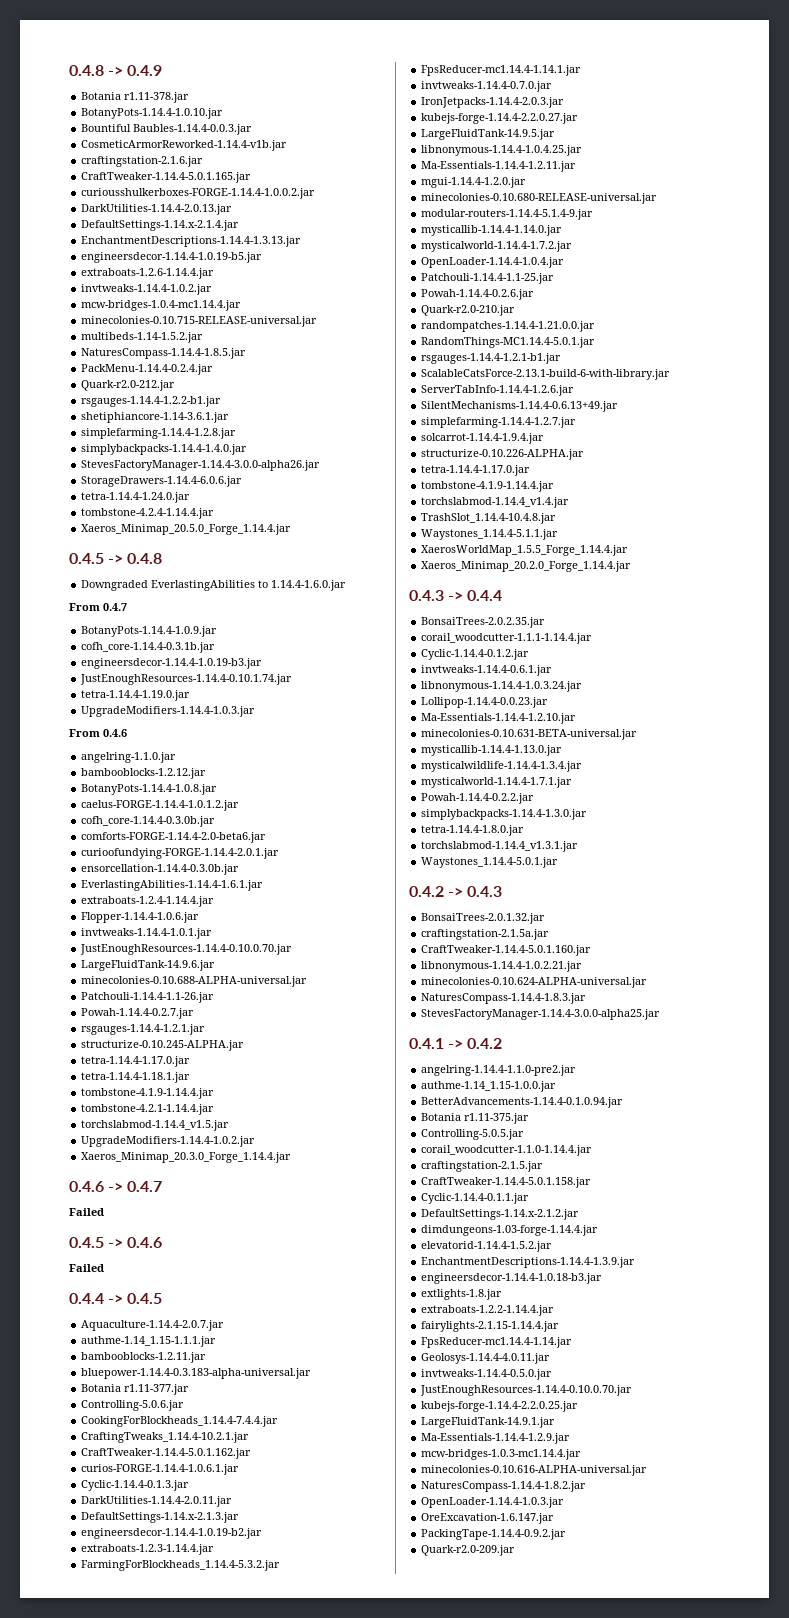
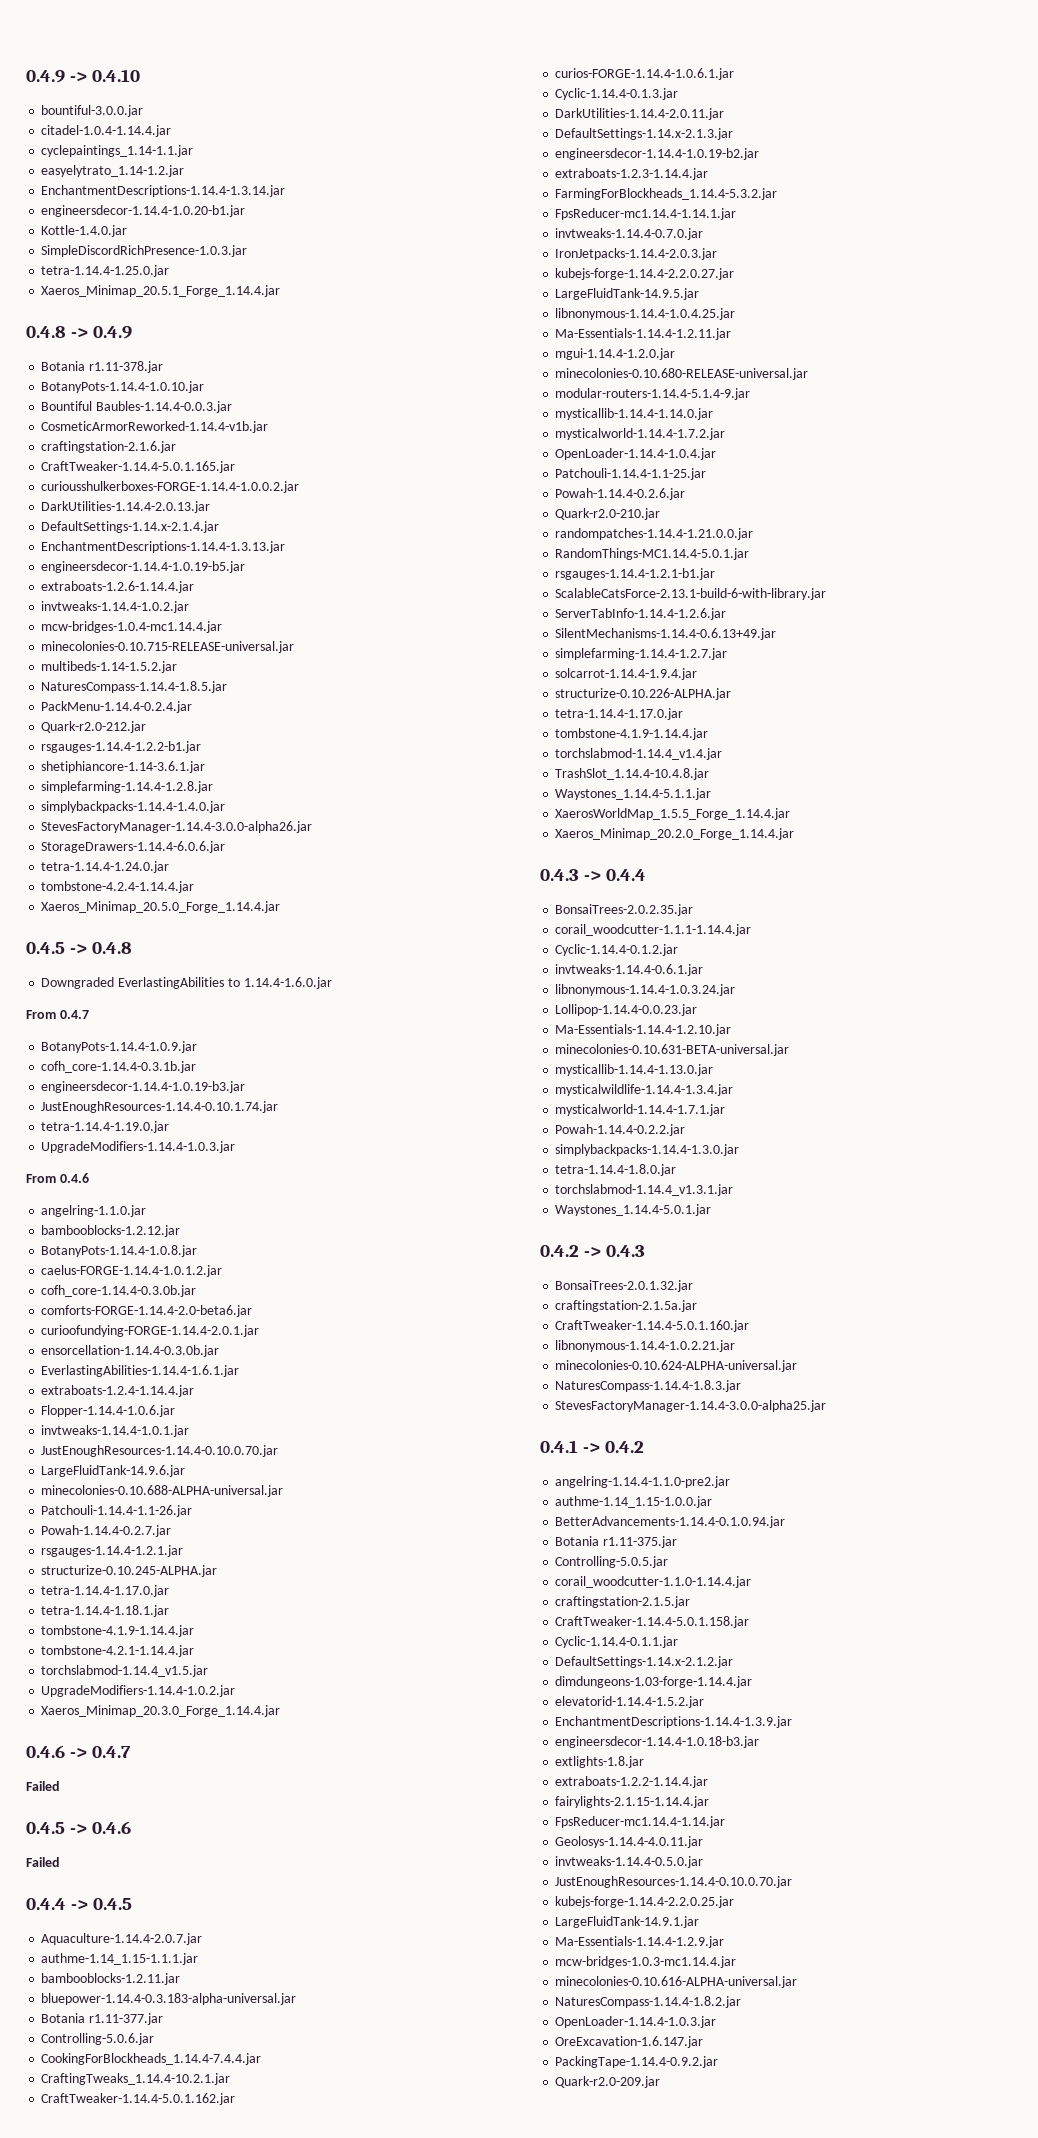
+ 0.4.9 -> 0.4.10
+ bountiful-3.0.0.jar
+ citadel-1.0.4-1.14.4.jar
+ cyclepaintings_1.14-1.1.jar
+ easyelytrato_1.14-1.2.jar
+ EnchantmentDescriptions-1.14.4-1.3.14.jar
+ engineersdecor-1.14.4-1.0.20-b1.jar
+ Kottle-1.4.0.jar
+ SimpleDiscordRichPresence-1.0.3.jar
+ tetra-1.14.4-1.25.0.jar
+ Xaeros_Minimap_20.5.1_Forge_1.14.4.jar

